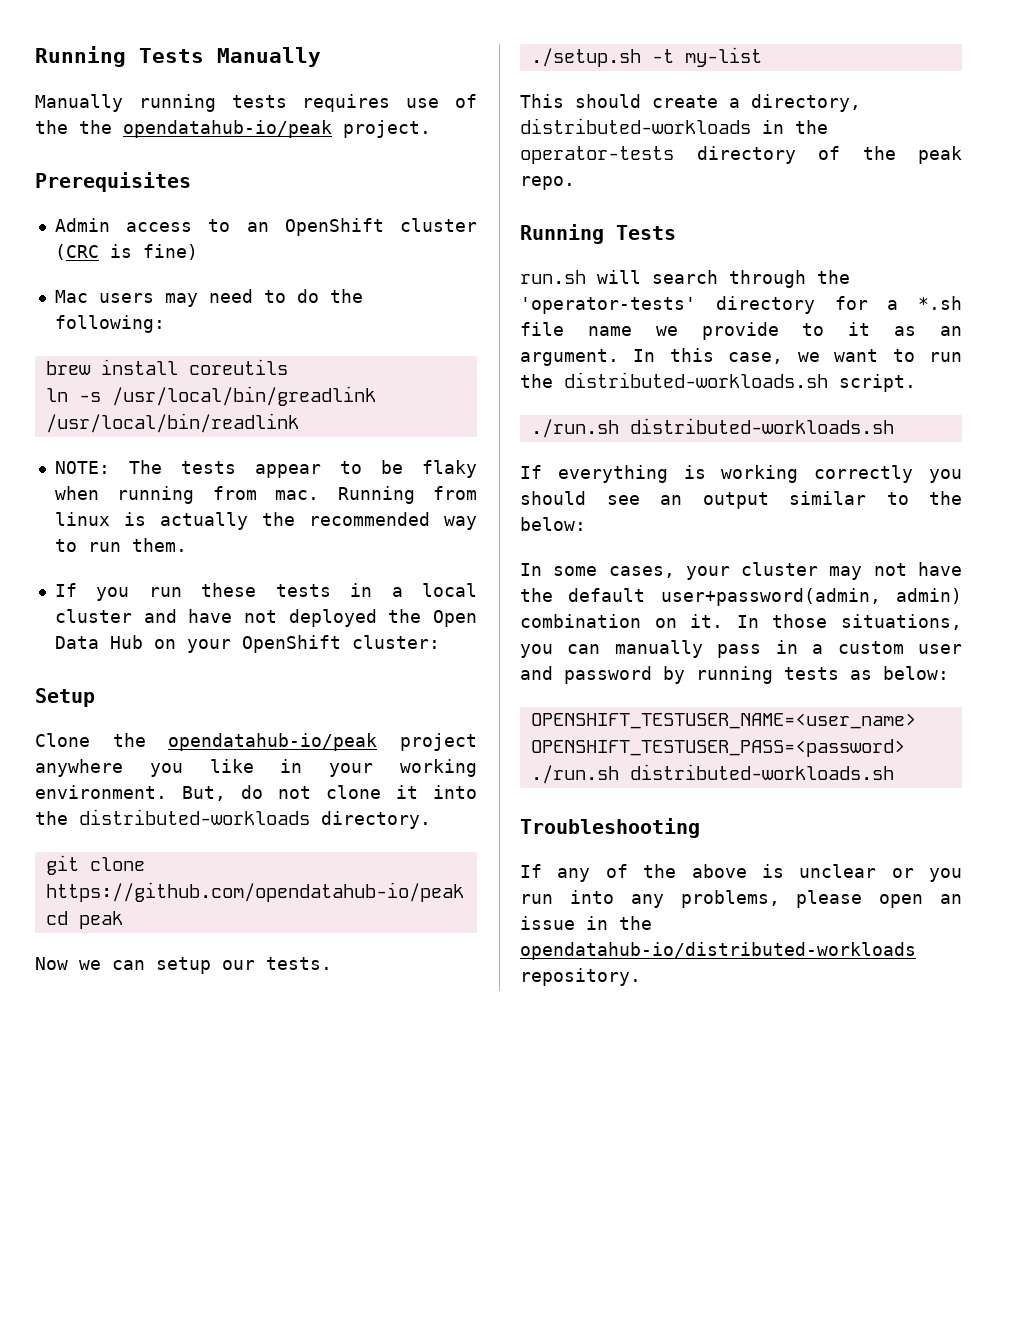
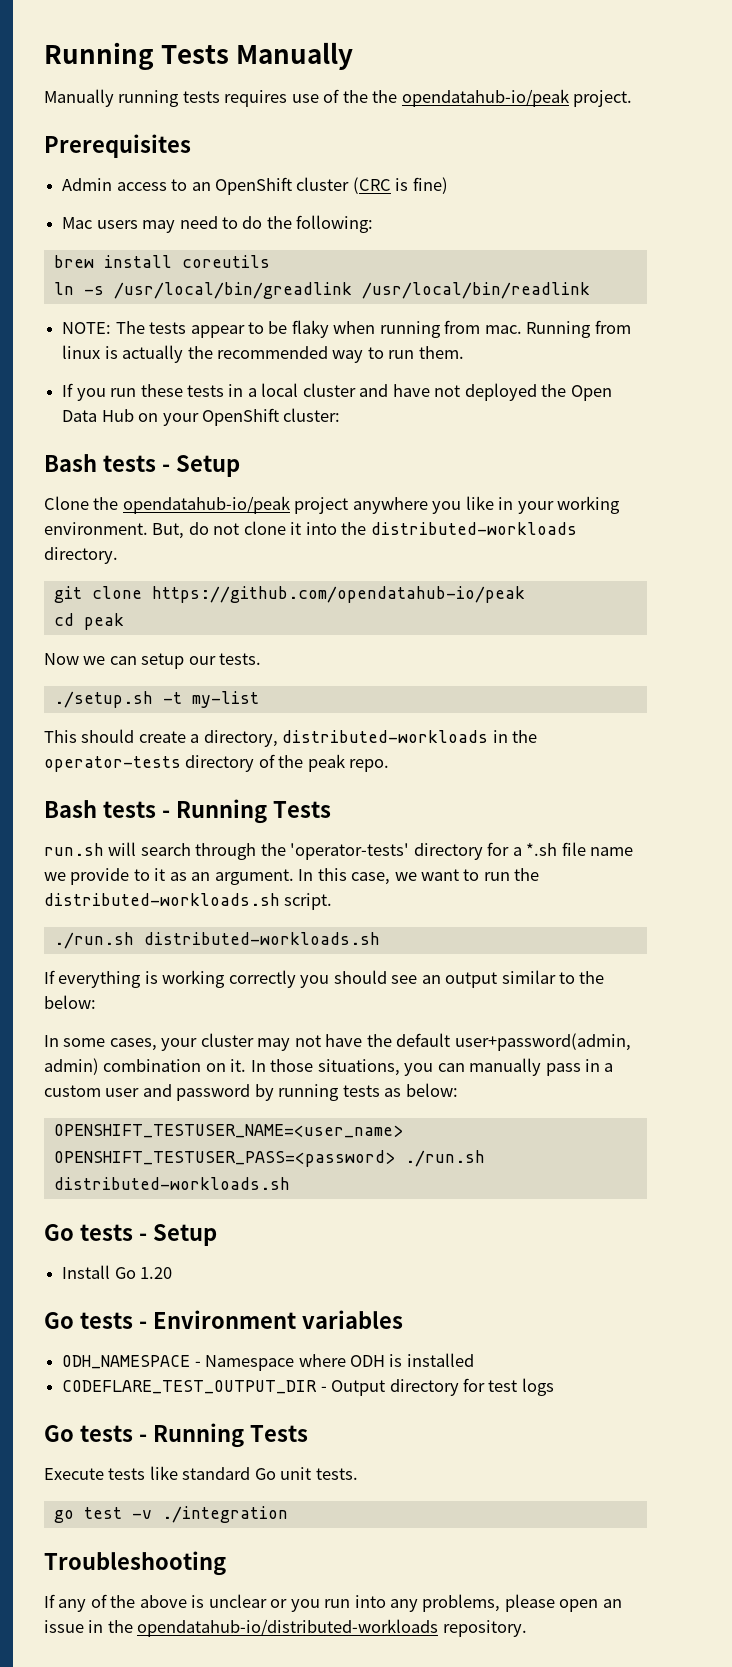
- Setup
+ Bash tests - Setup
  This should create a directory, distributed-workloads in the operator-tests directory of the peak repo.
- Running Tests
+ Bash tests - Running Tests
+ Go tests - Setup
+ Install Go 1.20
+ Go tests - Environment variables
+ ODH_NAMESPACE - Namespace where ODH is installed
+ CODEFLARE_TEST_OUTPUT_DIR - Output directory for test logs
+ Go tests - Running Tests
+ Execute tests like standard Go unit tests.
+ go test -v ./integration

